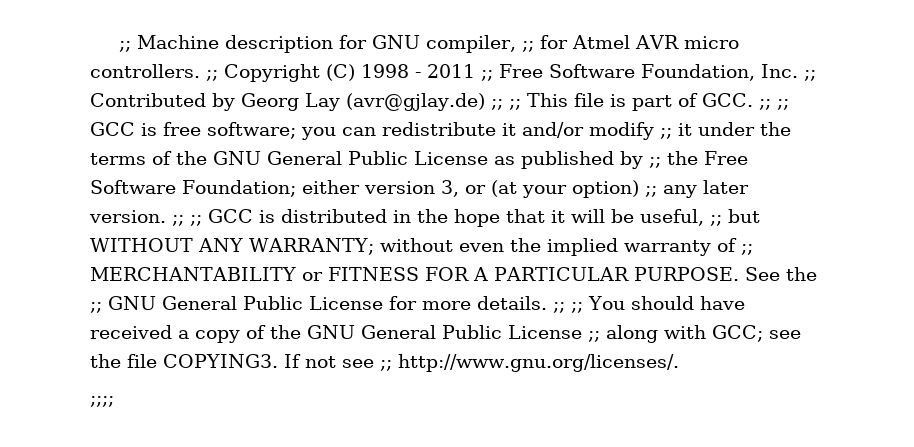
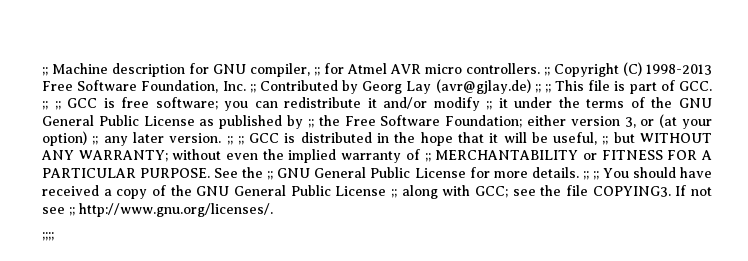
- Copyright (C) 1998 - 2011 ;; Free Software Foundation, Inc. ;;
+ Copyright (C) 1998-2013 Free Software Foundation, Inc. ;;

